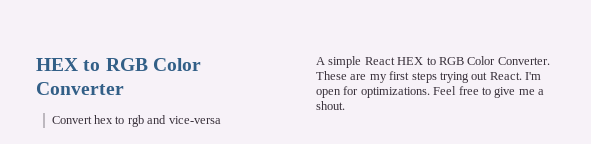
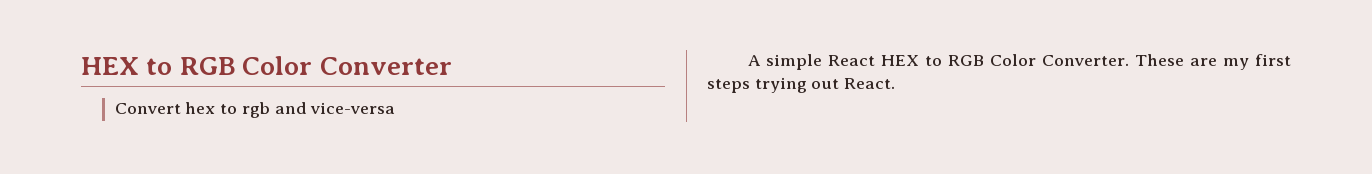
- I'm open for optimizations. Feel free to give me a shout.

